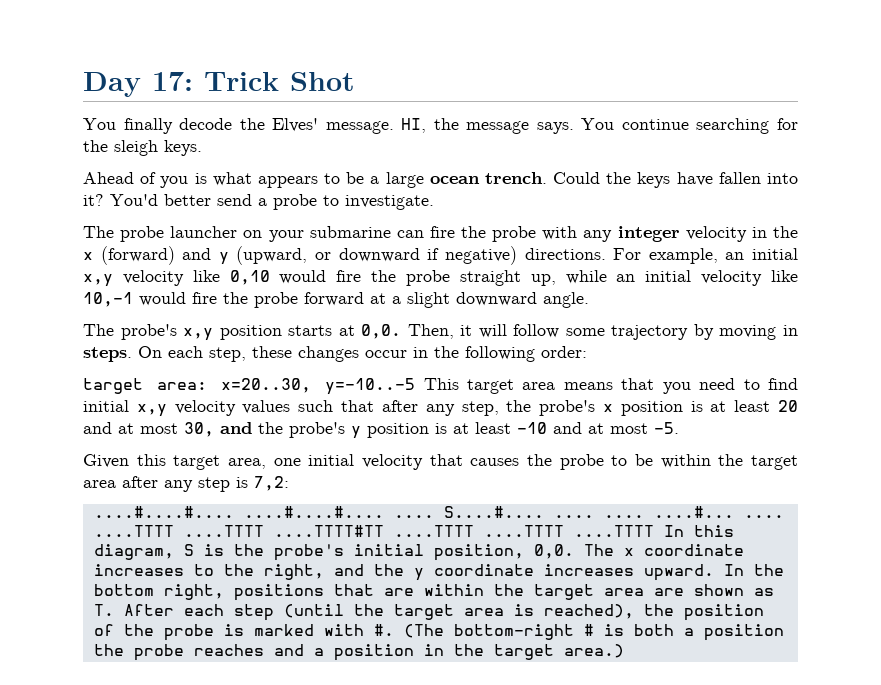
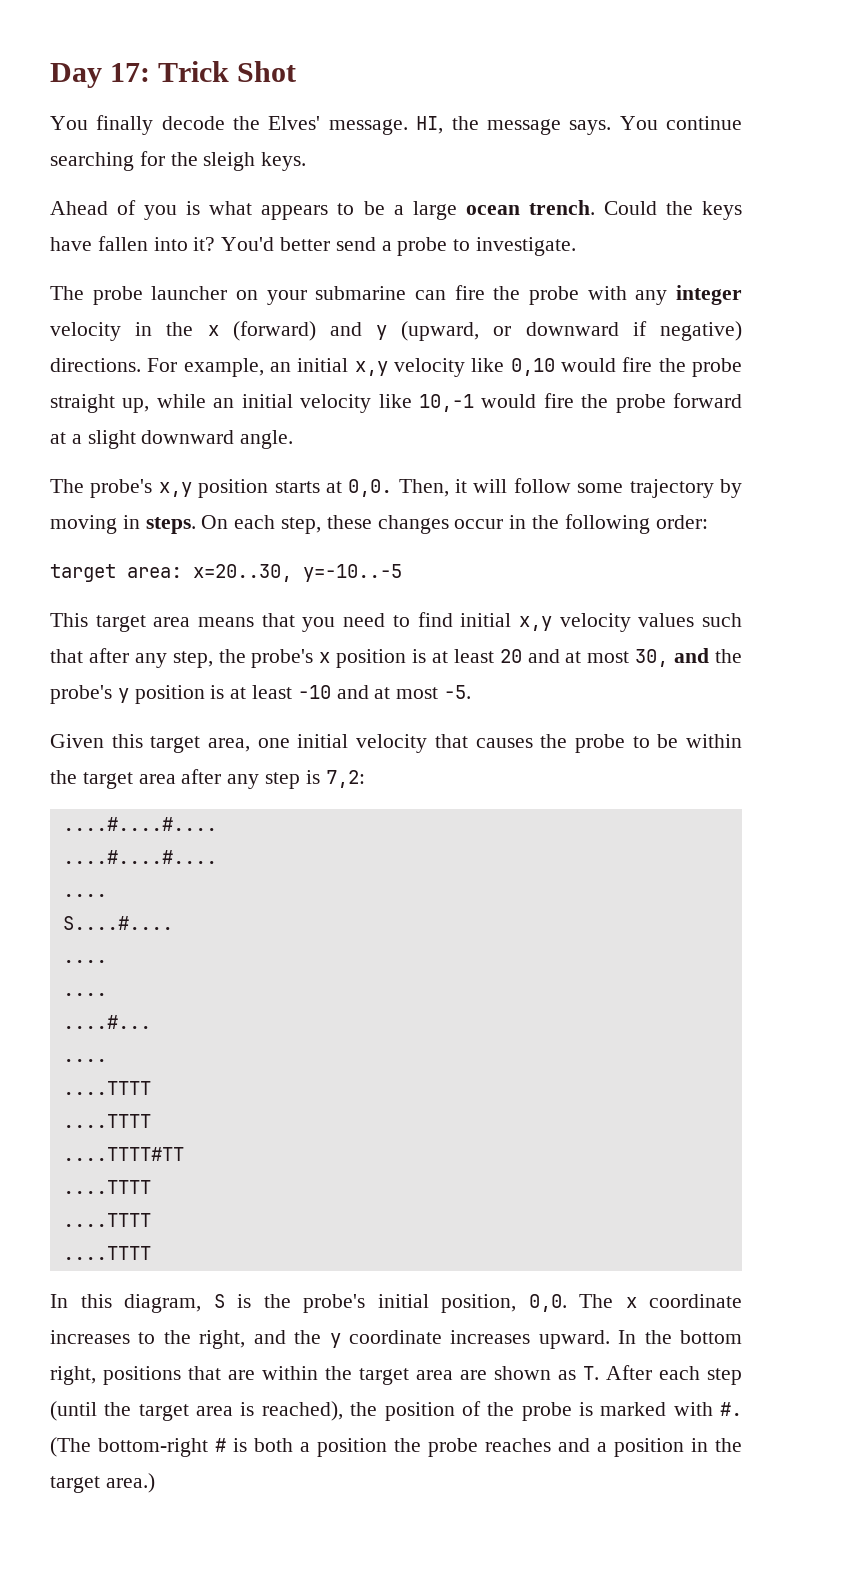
- target area: x=20..30, y=-10..-5 This target area means that you need to find initial x,y velocity values such that after any step, the probe's x position is at least 20 and at most 30, and the probe's y position is at least -10 and at most -5.
+ target area: x=20..30, y=-10..-5
+ This target area means that you need to find initial x,y velocity values such that after any step, the probe's x position is at least 20 and at most 30, and the probe's y position is at least -10 and at most -5.
  Given this target area, one initial velocity that causes the probe to be within the target area after any step is 7,2:
- ....#....#.... ....#....#.... .... S....#.... .... .... ....#... .... ....TTTT ....TTTT ....TTTT#TT ....TTTT ....TTTT ....TTTT In this diagram, S is the probe's initial position, 0,0.
+ ....#....#....
+ ....#....#....
+ ....
+ S....#....
+ ....
+ ....
+ ....#...
+ ....
+ ....TTTT
+ ....TTTT
+ ....TTTT#TT
+ ....TTTT
+ ....TTTT
+ ....TTTT
+ In this diagram, S is the probe's initial position, 0,0.

